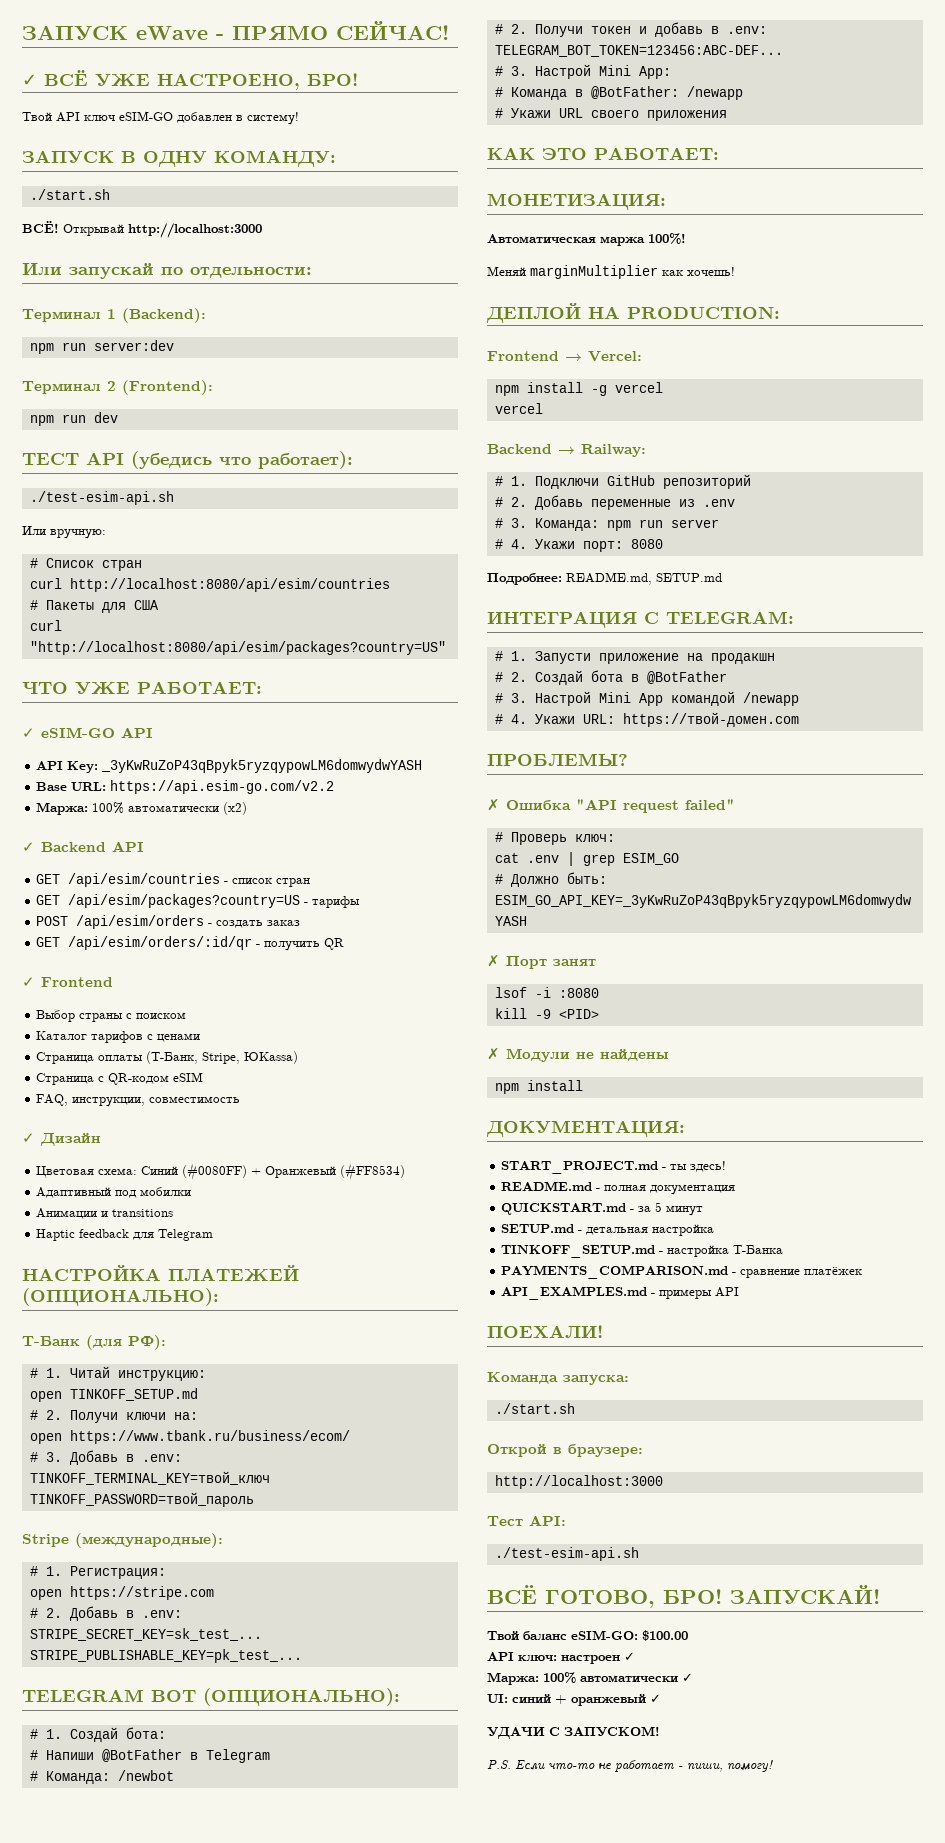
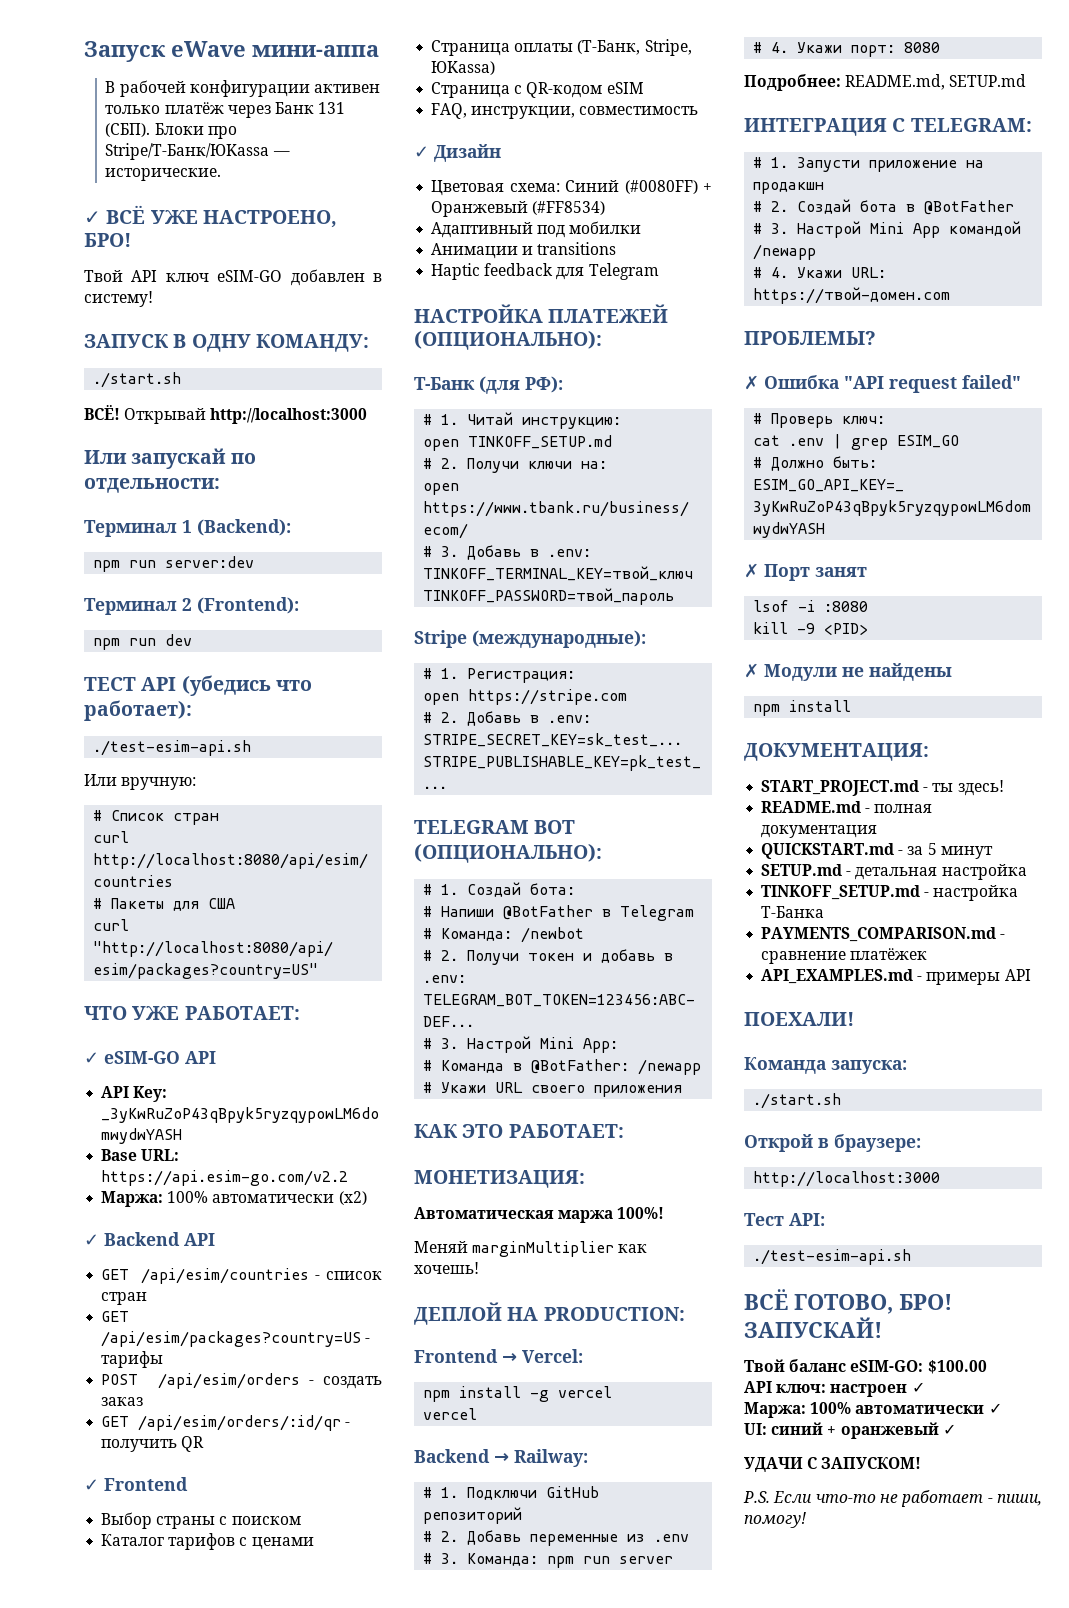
- ЗАПУСК eWave - ПРЯМО СЕЙЧАС!
+ Запуск eWave мини-аппа
+ В рабочей конфигурации активен только платёж через Банк 131 (СБП). Блоки про Stripe/Т-Банк/ЮKassa — исторические.

